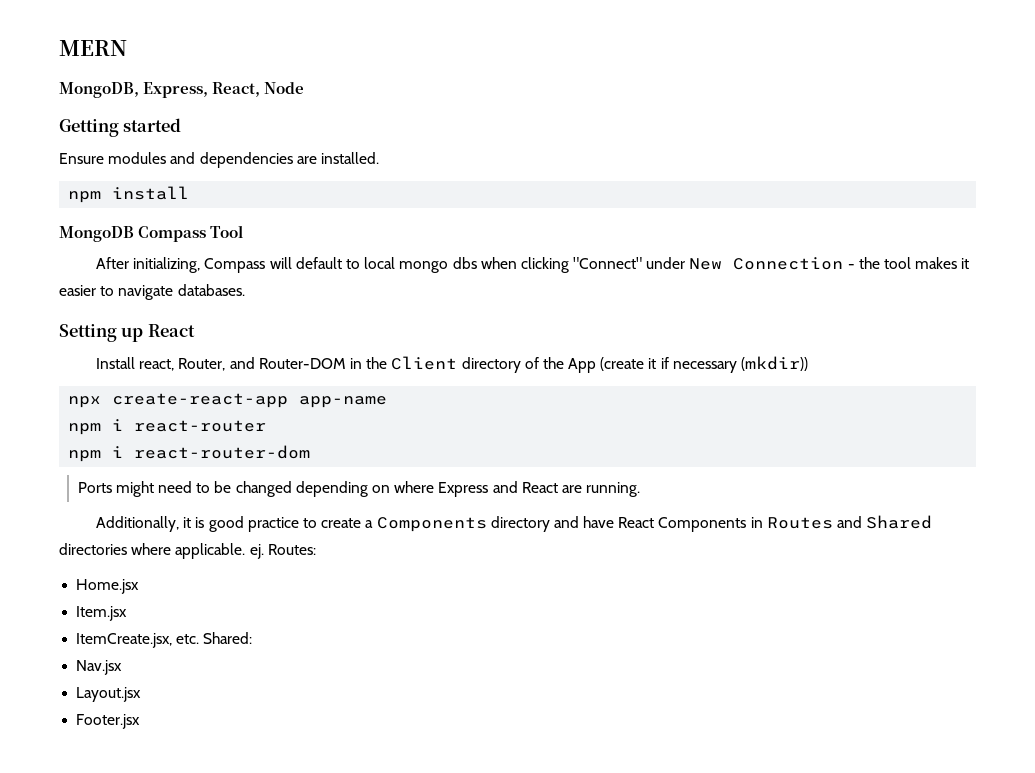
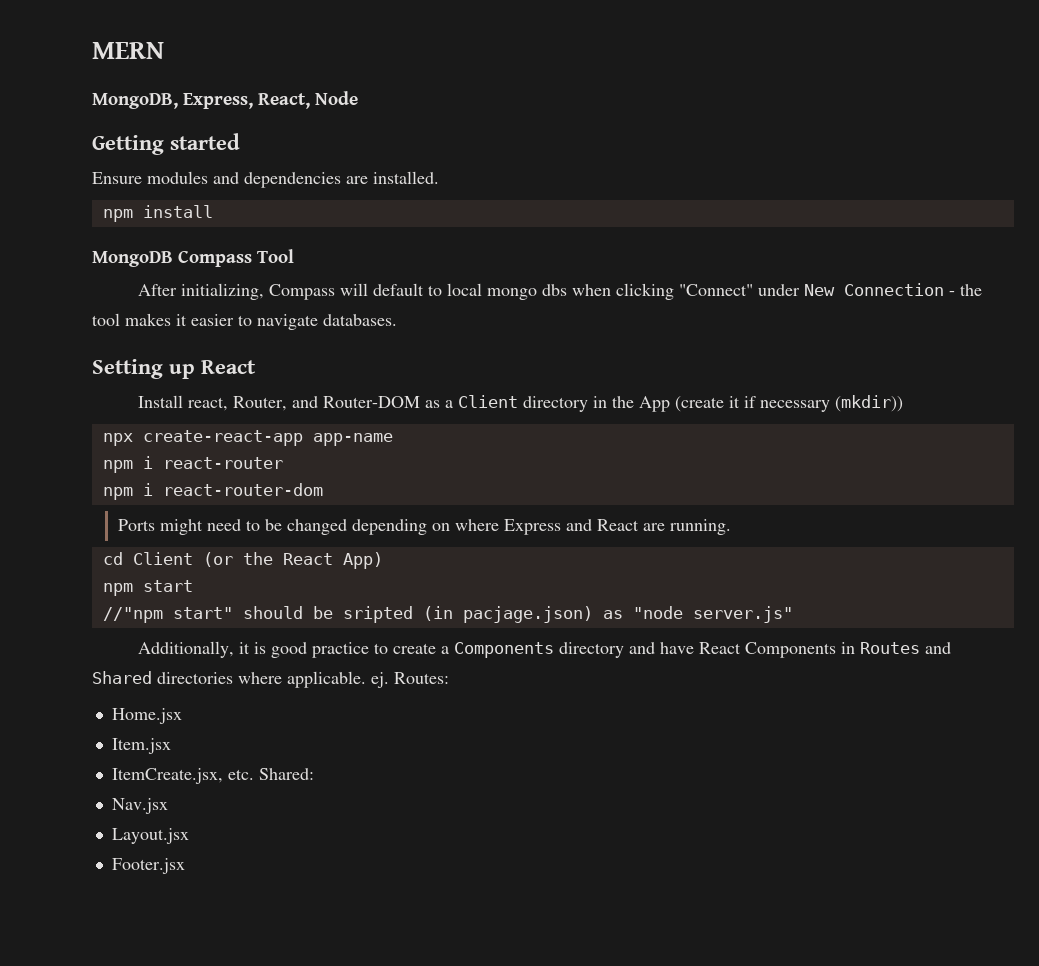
- Install react, Router, and Router-DOM in the Client directory of the App (create it if necessary (mkdir))
+ Install react, Router, and Router-DOM as a Client directory in the App (create it if necessary (mkdir))
+ cd Client (or the React App)
+ npm start
+ //"npm start" should be sripted (in pacjage.json) as "node server.js"

